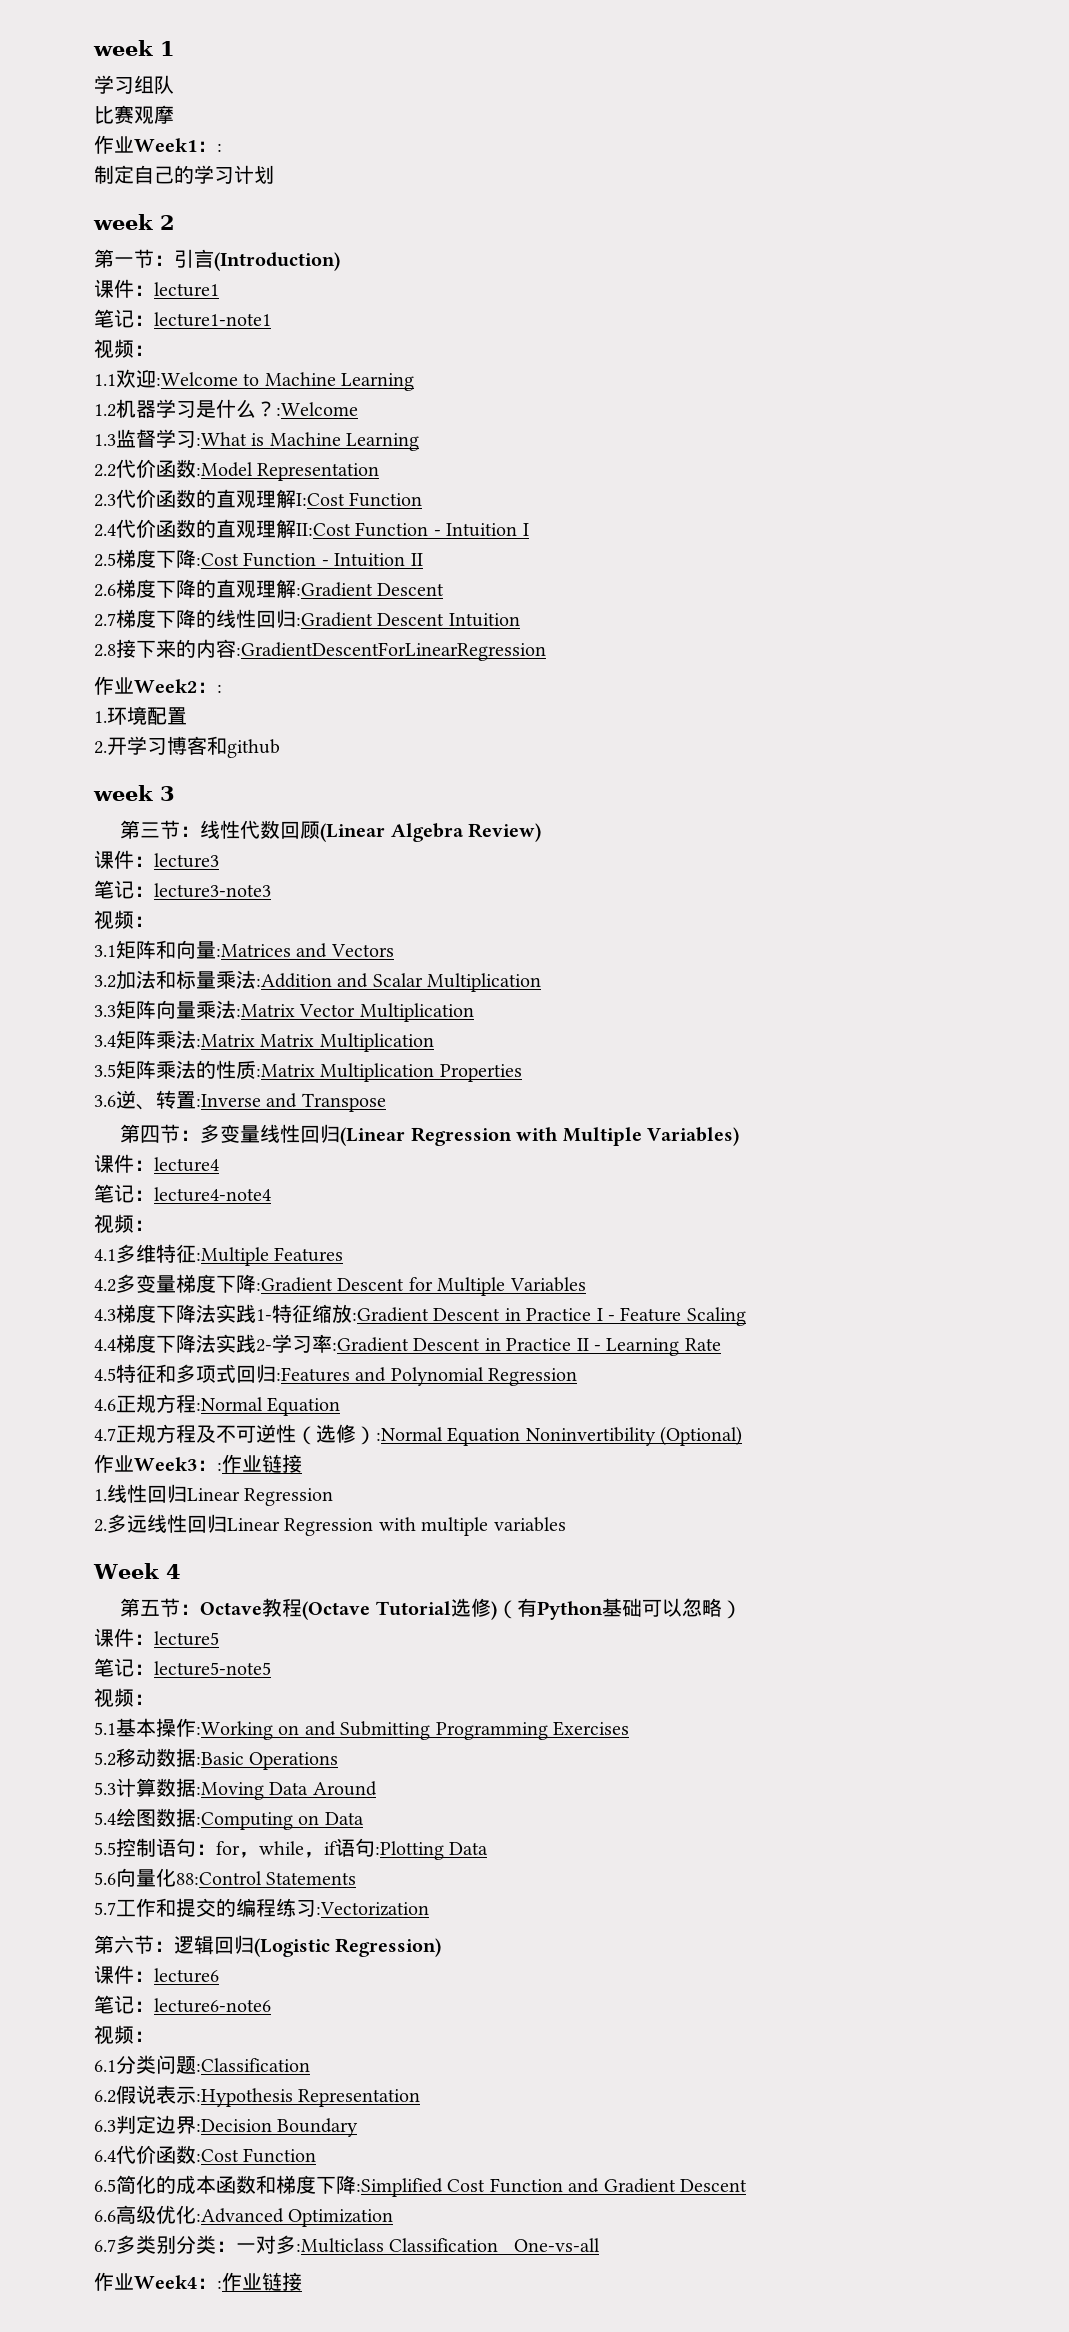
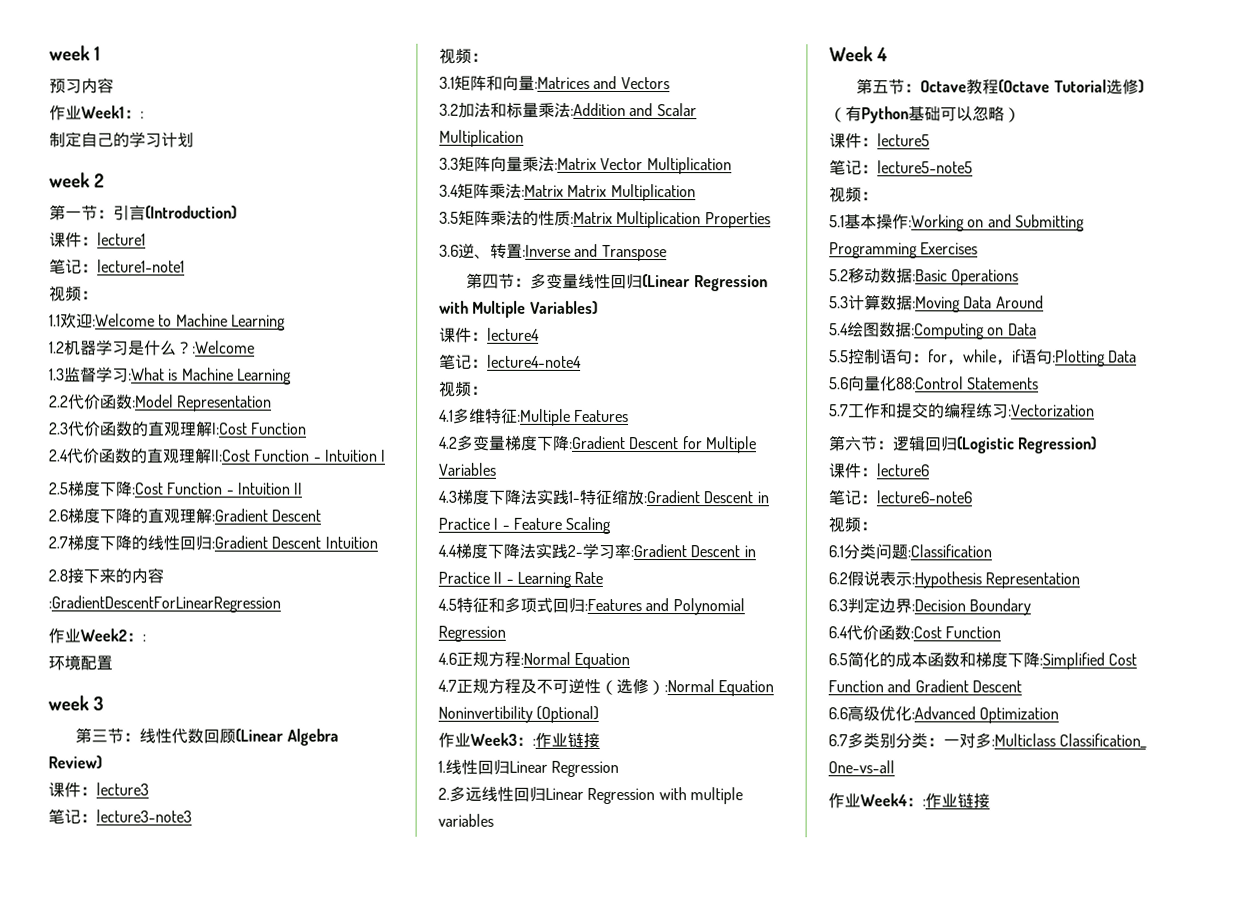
- 学习组队
- 比赛观摩
+ 预习内容
- 1.环境配置
+ 环境配置
- 2.开学习博客和github

